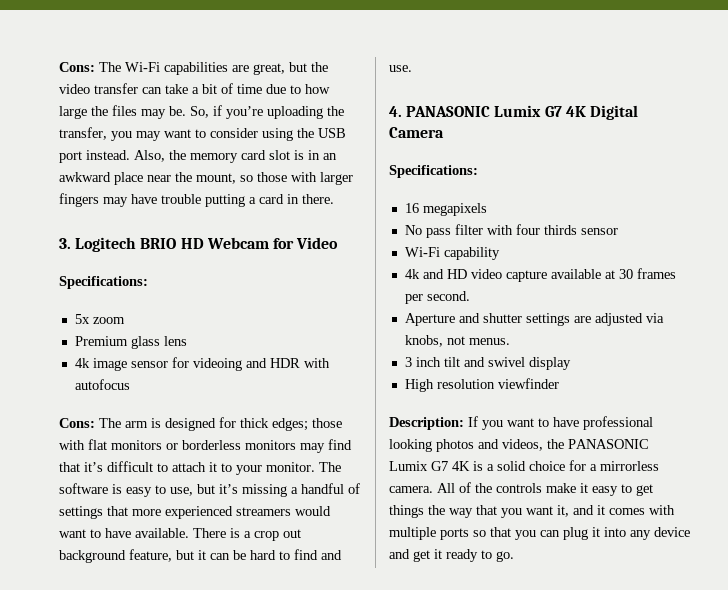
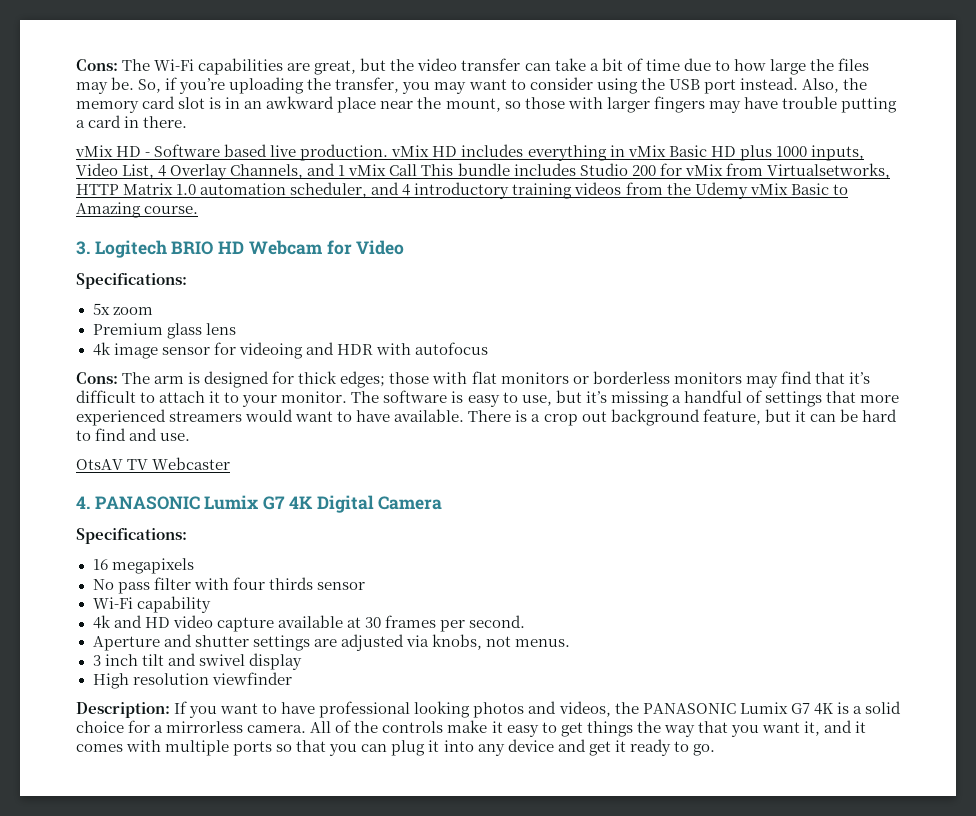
+ vMix HD - Software based live production. vMix HD includes everything in vMix Basic HD plus 1000 inputs, Video List, 4 Overlay Channels, and 1 vMix Call This bundle includes Studio 200 for vMix from Virtualsetworks, HTTP Matrix 1.0 automation scheduler, and 4 introductory training videos from the Udemy vMix Basic to Amazing course.
+ OtsAV TV Webcaster

